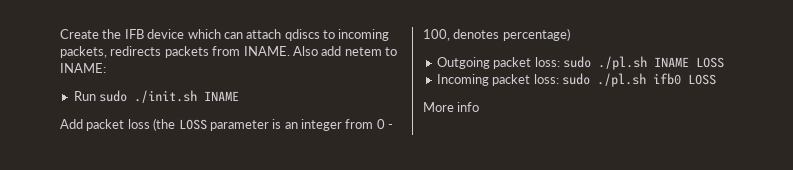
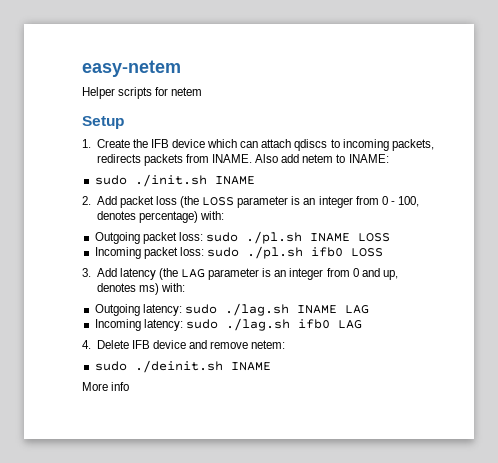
- Create the IFB device which can attach qdiscs to incoming packets, redirects packets from INAME.
+ easy-netem
+ Helper scripts for netem
+ Setup
+ 1. Create the IFB device which can attach qdiscs to incoming packets, redirects packets from INAME.
- Run sudo ./init.sh INAME
+ sudo ./init.sh INAME
- Add packet loss (the LOSS parameter is an integer from 0 - 100, denotes percentage)
+ 2. Add packet loss (the LOSS parameter is an integer from 0 - 100, denotes percentage) with:
+ 3. Add latency (the LAG parameter is an integer from 0 and up, denotes ms) with:
+ Outgoing latency: sudo ./lag.sh INAME LAG
+ Incoming latency: sudo ./lag.sh ifb0 LAG
+ 4. Delete IFB device and remove netem:
+ sudo ./deinit.sh INAME

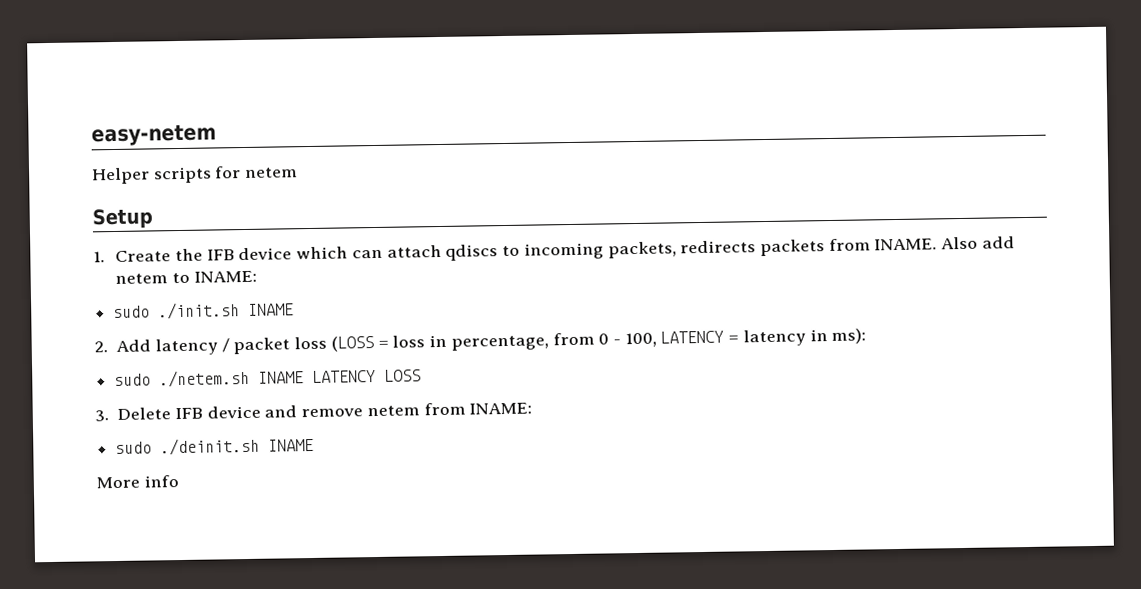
- 2. Add packet loss (the LOSS parameter is an integer from 0 - 100, denotes percentage) with:
- Outgoing packet loss: sudo ./pl.sh INAME LOSS
- Incoming packet loss: sudo ./pl.sh ifb0 LOSS
- 3. Add latency (the LAG parameter is an integer from 0 and up, denotes ms) with:
- Outgoing latency: sudo ./lag.sh INAME LAG
- Incoming latency: sudo ./lag.sh ifb0 LAG
- 4. Delete IFB device and remove netem:
+ 2. Add latency / packet loss (LOSS = loss in percentage, from 0 - 100, LATENCY = latency in ms):
+ sudo ./netem.sh INAME LATENCY LOSS
+ 3. Delete IFB device and remove netem from INAME:

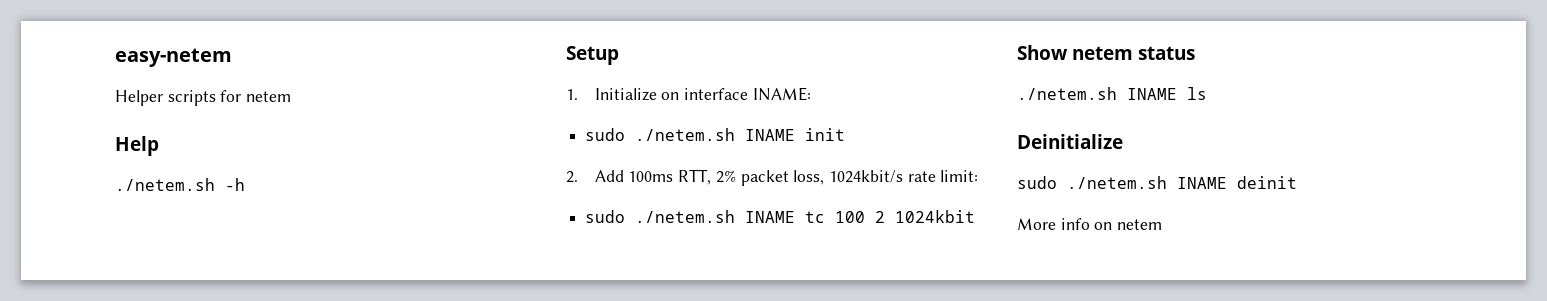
+ Help
+ ./netem.sh -h
- 1. Create the IFB device which can attach qdiscs to incoming packets, redirects packets from INAME. Also add netem to INAME:
- sudo ./init.sh INAME
- 2. Add latency / packet loss (LOSS = loss in percentage, from 0 - 100, LATENCY = latency in ms):
- sudo ./netem.sh INAME LATENCY LOSS
- 3. Delete IFB device and remove netem from INAME:
- sudo ./deinit.sh INAME
+ 1. Initialize on interface INAME:
+ sudo ./netem.sh INAME init
+ 2. Add 100ms RTT, 2% packet loss, 1024kbit/s rate limit:
+ sudo ./netem.sh INAME tc 100 2 1024kbit
+ Show netem status
+ ./netem.sh INAME ls
+ Deinitialize
+ sudo ./netem.sh INAME deinit
- More info
+ More info on netem

